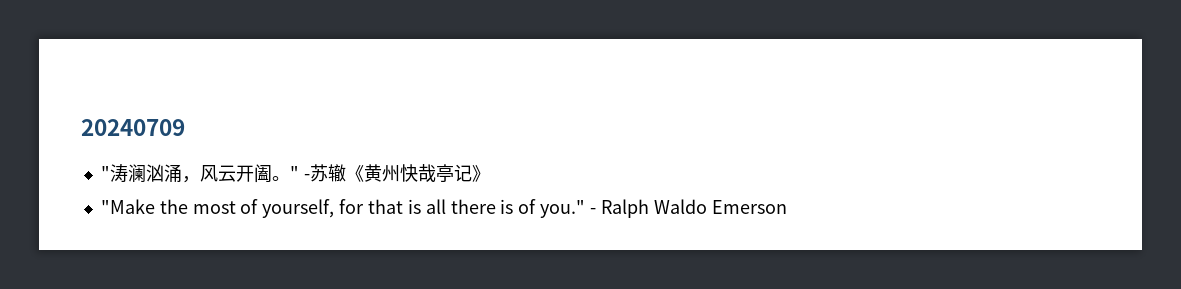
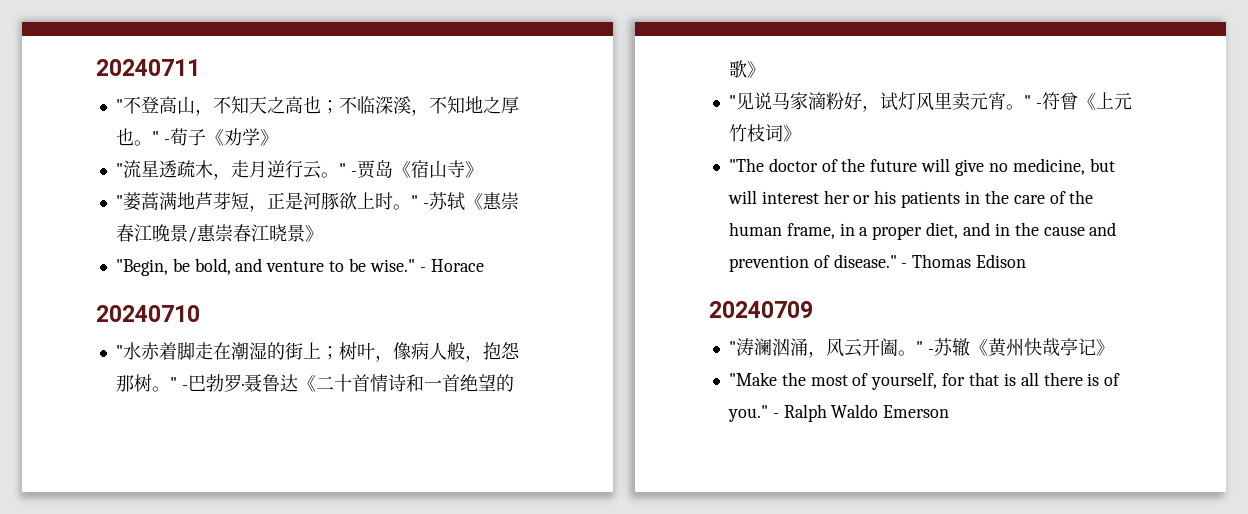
+ 20240711
+ "不登高山，不知天之高也；不临深溪，不知地之厚也。" -荀子《劝学》
+ "流星透疏木，走月逆行云。" -贾岛《宿山寺》
+ "蒌蒿满地芦芽短，正是河豚欲上时。" -苏轼《惠崇春江晚景/惠崇春江晓景》
+ "Begin, be bold, and venture to be wise." - Horace
+ 20240710
+ "水赤着脚走在潮湿的街上；树叶，像病人般，抱怨那树。" -巴勃罗·聂鲁达《二十首情诗和一首绝望的歌》
+ "见说马家滴粉好，试灯风里卖元宵。" -符曾《上元竹枝词》
+ "The doctor of the future will give no medicine, but will interest her or his patients in the care of the human frame, in a proper diet, and in the cause and prevention of disease." - Thomas Edison

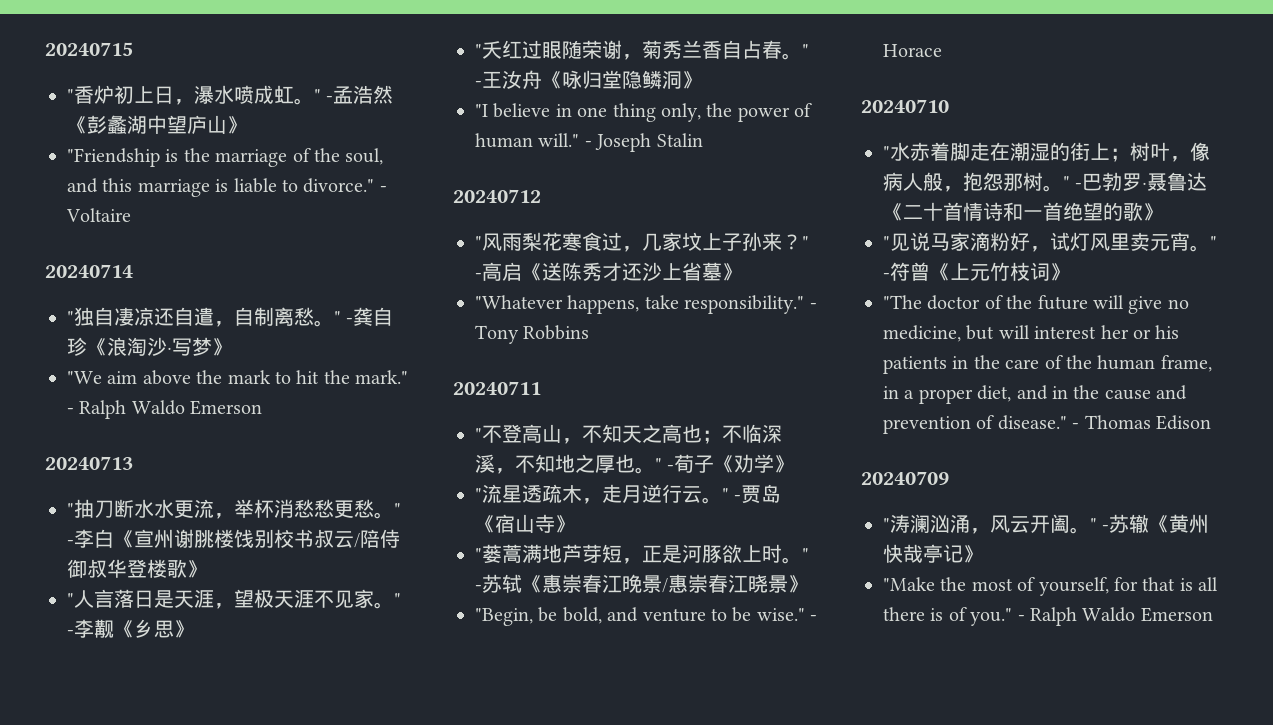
+ 20240715
+ "香炉初上日，瀑水喷成虹。" -孟浩然《彭蠡湖中望庐山》
+ "Friendship is the marriage of the soul, and this marriage is liable to divorce." - Voltaire
+ 20240714
+ "独自凄凉还自遣，自制离愁。" -龚自珍《浪淘沙·写梦》
+ "We aim above the mark to hit the mark." - Ralph Waldo Emerson
+ 20240713
+ "抽刀断水水更流，举杯消愁愁更愁。" -李白《宣州谢脁楼饯别校书叔云/陪侍御叔华登楼歌》
+ "人言落日是天涯，望极天涯不见家。" -李觏《乡思》
+ "夭红过眼随荣谢，菊秀兰香自占春。" -王汝舟《咏归堂隐鳞洞》
+ "I believe in one thing only, the power of human will." - Joseph Stalin
+ 20240712
+ "风雨梨花寒食过，几家坟上子孙来？" -高启《送陈秀才还沙上省墓》
+ "Whatever happens, take responsibility." - Tony Robbins

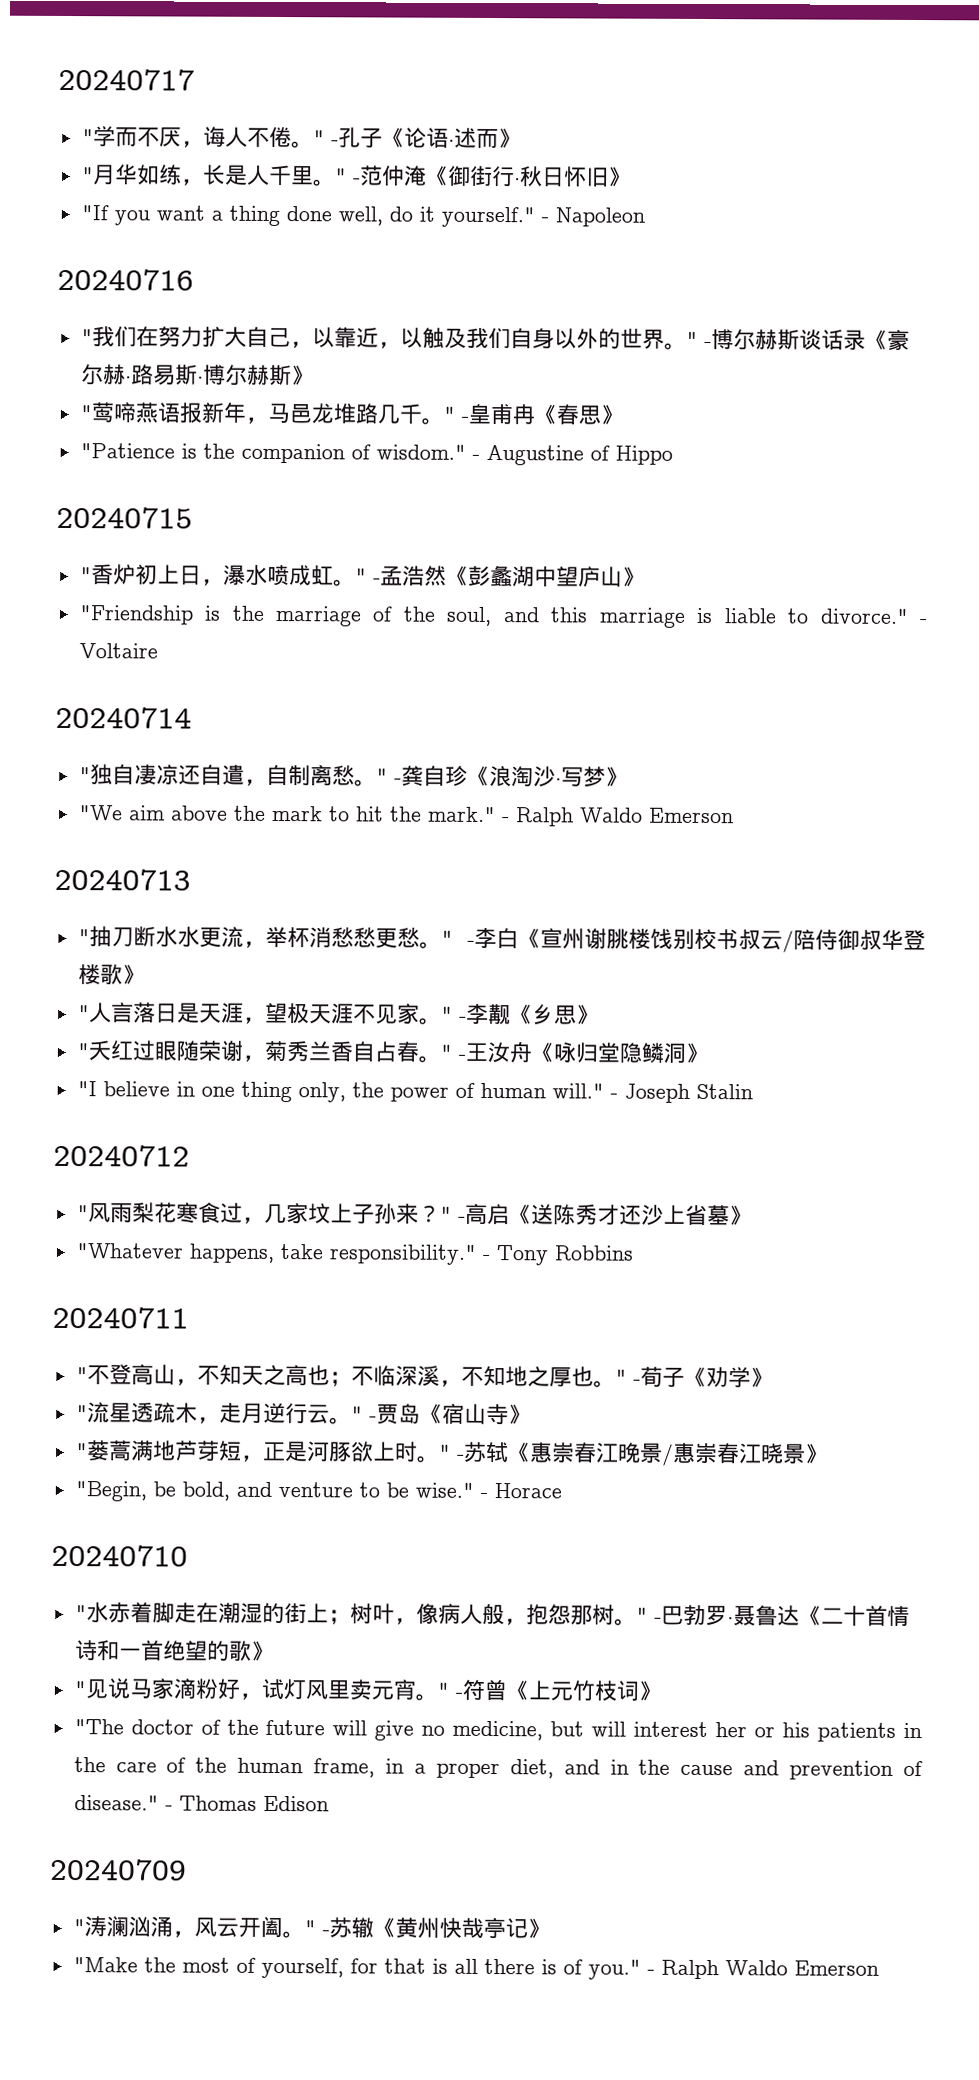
+ 20240717
+ "学而不厌，诲人不倦。" -孔子《论语·述而》
+ "月华如练，长是人千里。" -范仲淹《御街行·秋日怀旧》
+ "If you want a thing done well, do it yourself." - Napoleon
+ 20240716
+ "我们在努力扩大自己，以靠近，以触及我们自身以外的世界。" -博尔赫斯谈话录《豪尔赫·路易斯·博尔赫斯》
+ "莺啼燕语报新年，马邑龙堆路几千。" -皇甫冉《春思》
+ "Patience is the companion of wisdom." - Augustine of Hippo

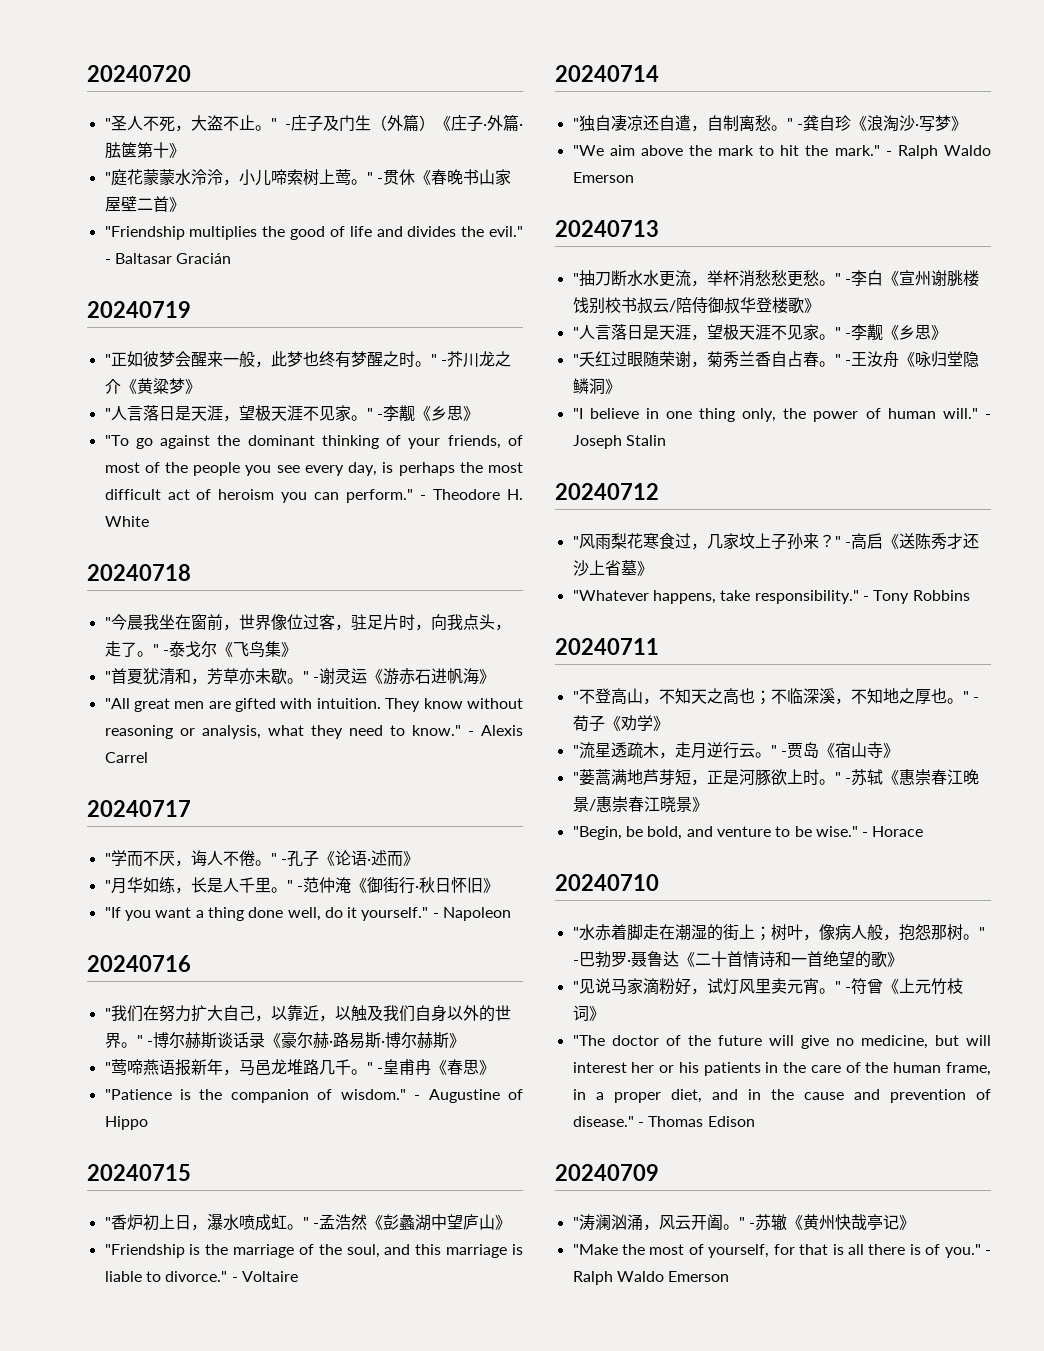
+ 20240720
+ "圣人不死，大盗不止。" -庄子及门生（外篇）《庄子·外篇·胠箧第十》
+ "庭花蒙蒙水泠泠，小儿啼索树上莺。" -贯休《春晚书山家屋壁二首》
+ "Friendship multiplies the good of life and divides the evil." - Baltasar Gracián
+ 20240719
+ "正如彼梦会醒来一般，此梦也终有梦醒之时。" -芥川龙之介《黄粱梦》
+ "人言落日是天涯，望极天涯不见家。" -李觏《乡思》
+ "To go against the dominant thinking of your friends, of most of the people you see every day, is perhaps the most difficult act of heroism you can perform." - Theodore H. White
+ 20240718
+ "今晨我坐在窗前，世界像位过客，驻足片时，向我点头，走了。" -泰戈尔《飞鸟集》
+ "首夏犹清和，芳草亦未歇。" -谢灵运《游赤石进帆海》
+ "All great men are gifted with intuition. They know without reasoning or analysis, what they need to know." - Alexis Carrel

